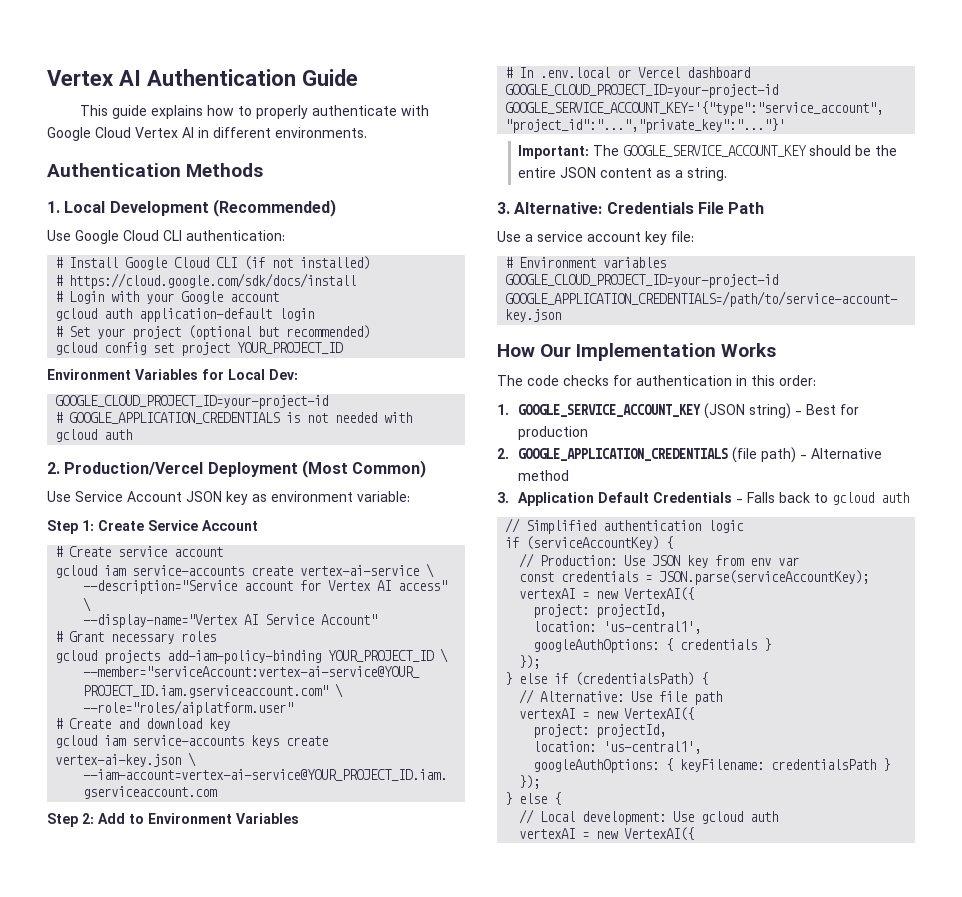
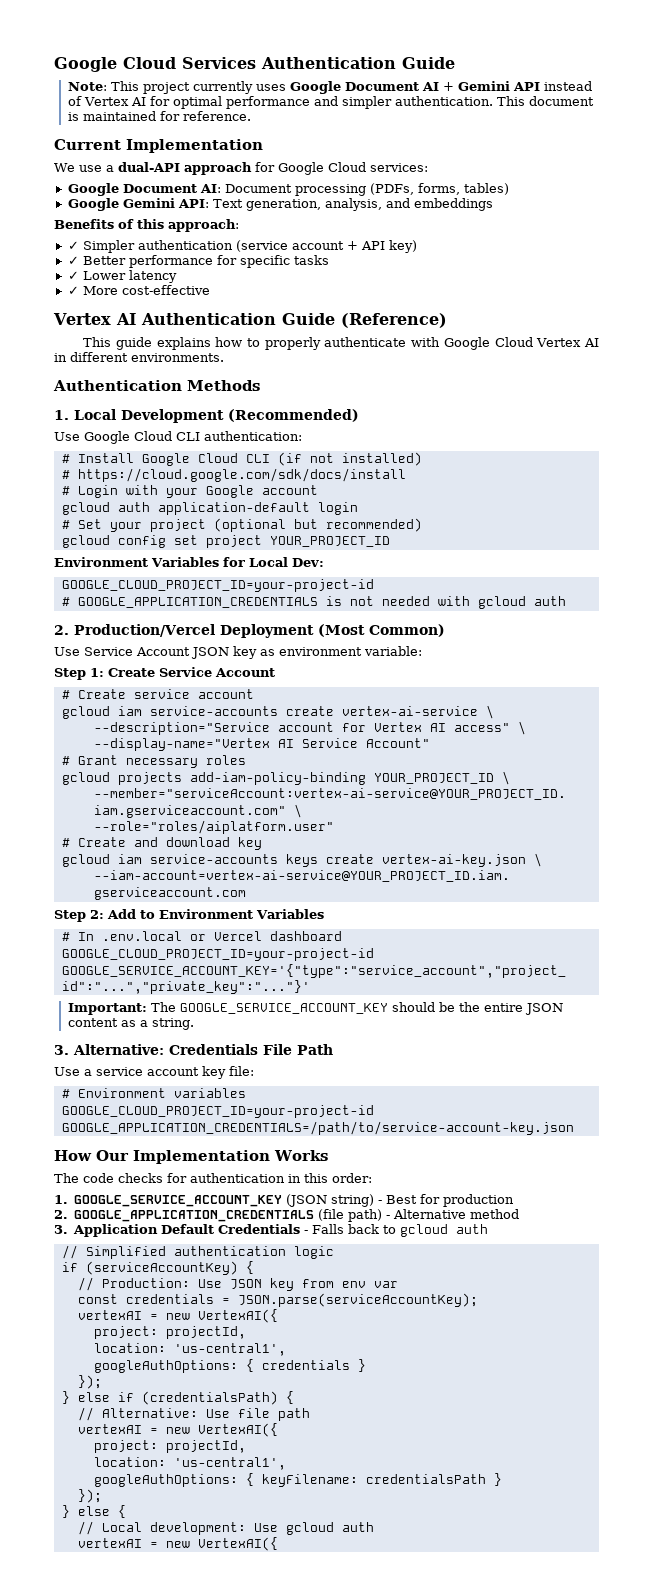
+ Google Cloud Services Authentication Guide
+ Note: This project currently uses Google Document AI + Gemini API instead of Vertex AI for optimal performance and simpler authentication. This document is maintained for reference.
+ Current Implementation
+ We use a dual-API approach for Google Cloud services:
+ Google Document AI: Document processing (PDFs, forms, tables)
+ Google Gemini API: Text generation, analysis, and embeddings
+ Benefits of this approach:
+ ✓ Simpler authentication (service account + API key)
+ ✓ Better performance for specific tasks
+ ✓ Lower latency
+ ✓ More cost-effective
- Vertex AI Authentication Guide
+ Vertex AI Authentication Guide (Reference)

